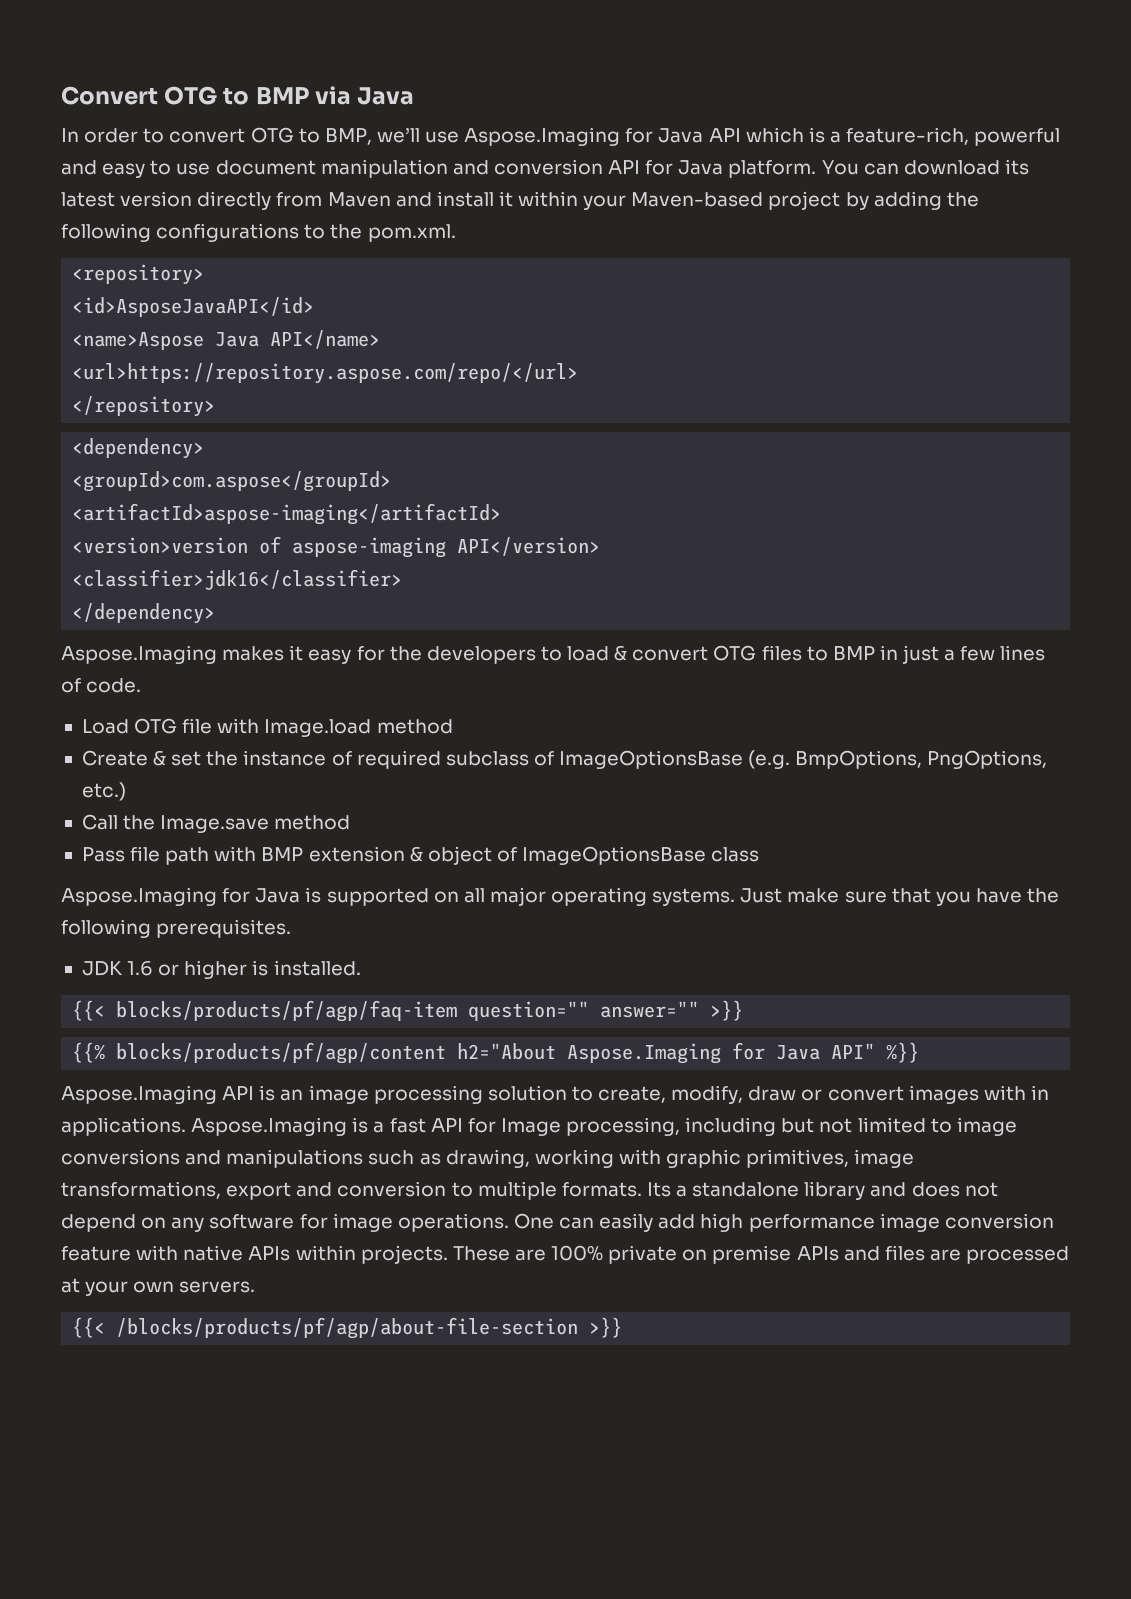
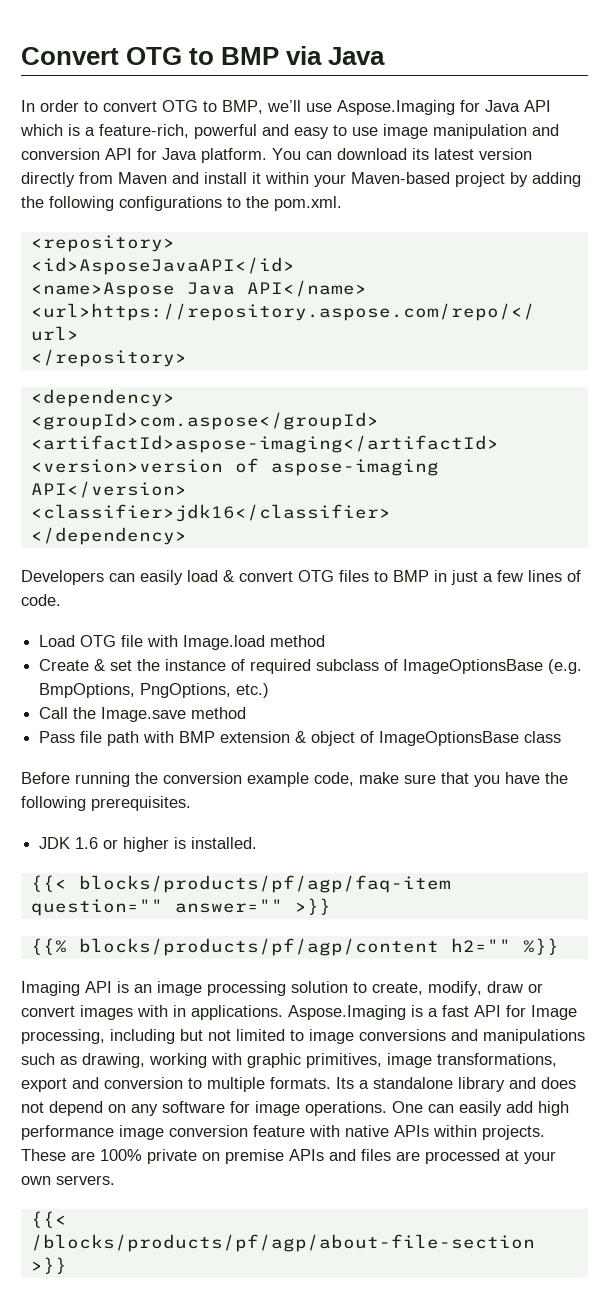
- In order to convert OTG to BMP, we’ll use Aspose.Imaging for Java API which is a feature-rich, powerful and easy to use document manipulation and conversion API for Java platform.
+ In order to convert OTG to BMP, we’ll use Aspose.Imaging for Java API which is a feature-rich, powerful and easy to use image manipulation and conversion API for Java platform.
- Aspose.Imaging makes it easy for the developers to load & convert OTG files to BMP in just a few lines of code.
+ Developers can easily load & convert OTG files to BMP in just a few lines of code.
- Aspose.Imaging for Java is supported on all major operating systems. Just make sure that you have the following prerequisites.
+ Before running the conversion example code, make sure that you have the following prerequisites.
- {{% blocks/products/pf/agp/content h2="About Aspose.Imaging for Java API" %}}
+ {{% blocks/products/pf/agp/content h2="" %}}
- Aspose.Imaging API is an image processing solution to create, modify, draw or convert images with in applications.
+ Imaging API is an image processing solution to create, modify, draw or convert images with in applications.

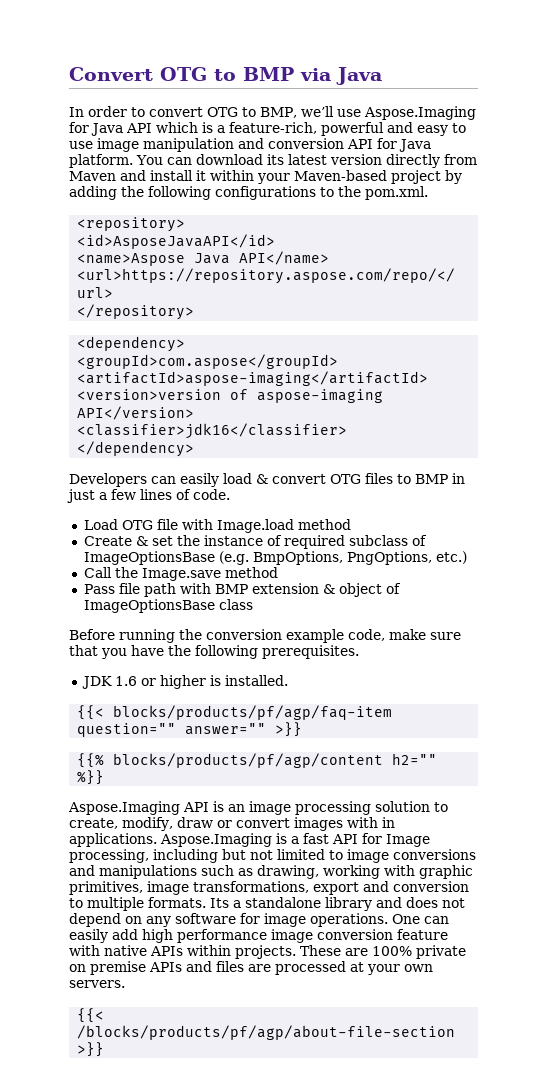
- Imaging API is an image processing solution to create, modify, draw or convert images with in applications.
+ Aspose.Imaging API is an image processing solution to create, modify, draw or convert images with in applications.

